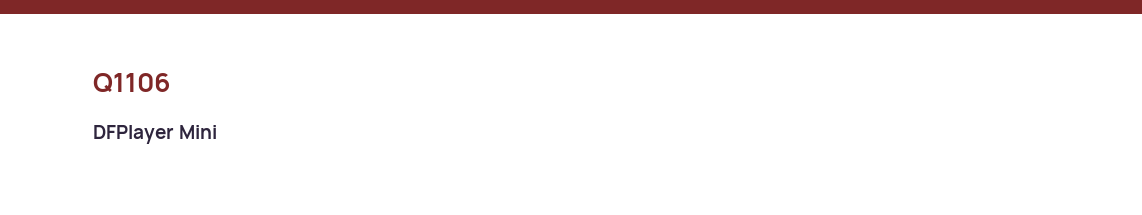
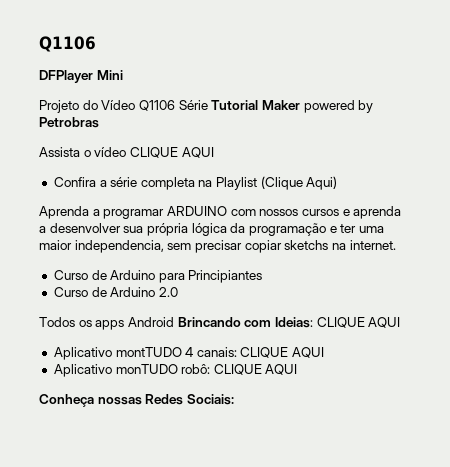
+ Projeto do Vídeo Q1106 Série Tutorial Maker powered by Petrobras
+ Assista o vídeo CLIQUE AQUI
+ Confira a série completa na Playlist (Clique Aqui)
+ Aprenda a programar ARDUINO com nossos cursos e aprenda a desenvolver sua própria lógica da programação e ter uma maior independencia, sem precisar copiar sketchs na internet.
+ Curso de Arduino para Principiantes
+ Curso de Arduino 2.0
+ Todos os apps Android Brincando com Ideias: CLIQUE AQUI
+ Aplicativo montTUDO 4 canais: CLIQUE AQUI
+ Aplicativo monTUDO robô: CLIQUE AQUI
+ Conheça nossas Redes Sociais:

